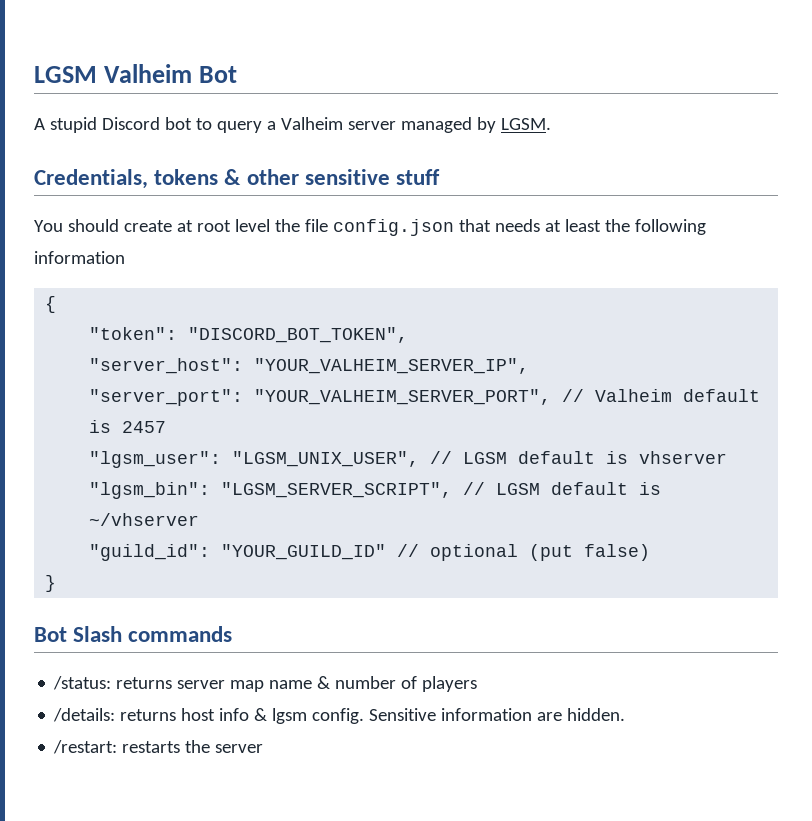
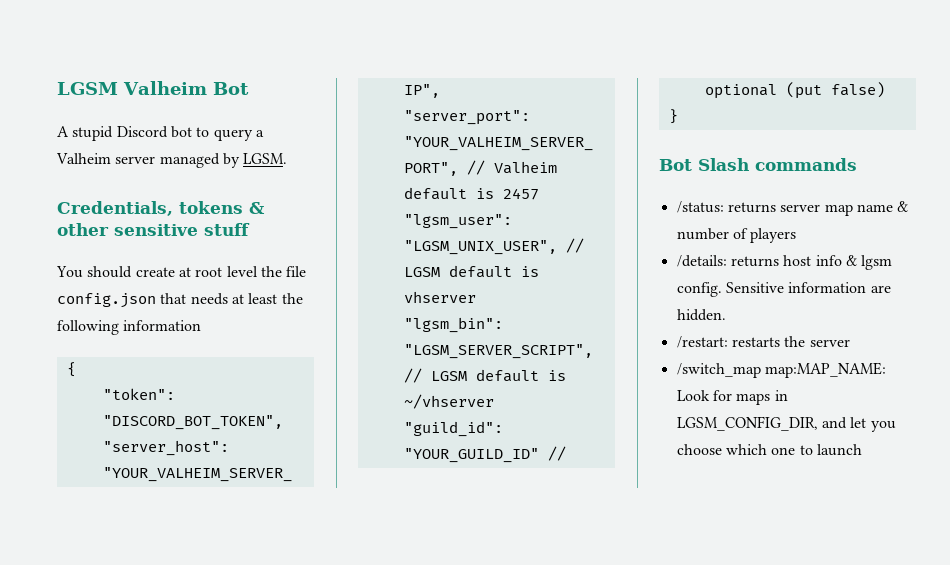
+ /switch_map map:MAP_NAME: Look for maps in LGSM_CONFIG_DIR, and let you choose which one to launch

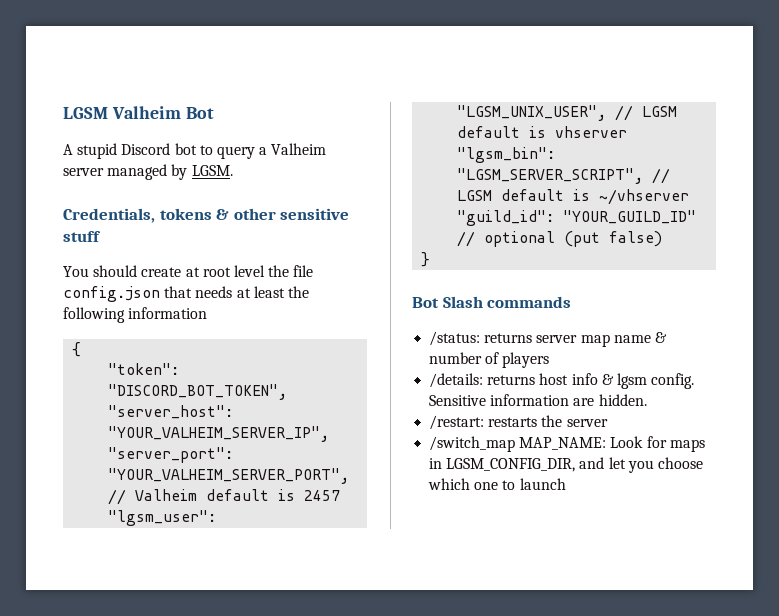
- /switch_map map:MAP_NAME: Look for maps in LGSM_CONFIG_DIR, and let you choose which one to launch
+ /switch_map MAP_NAME: Look for maps in LGSM_CONFIG_DIR, and let you choose which one to launch

